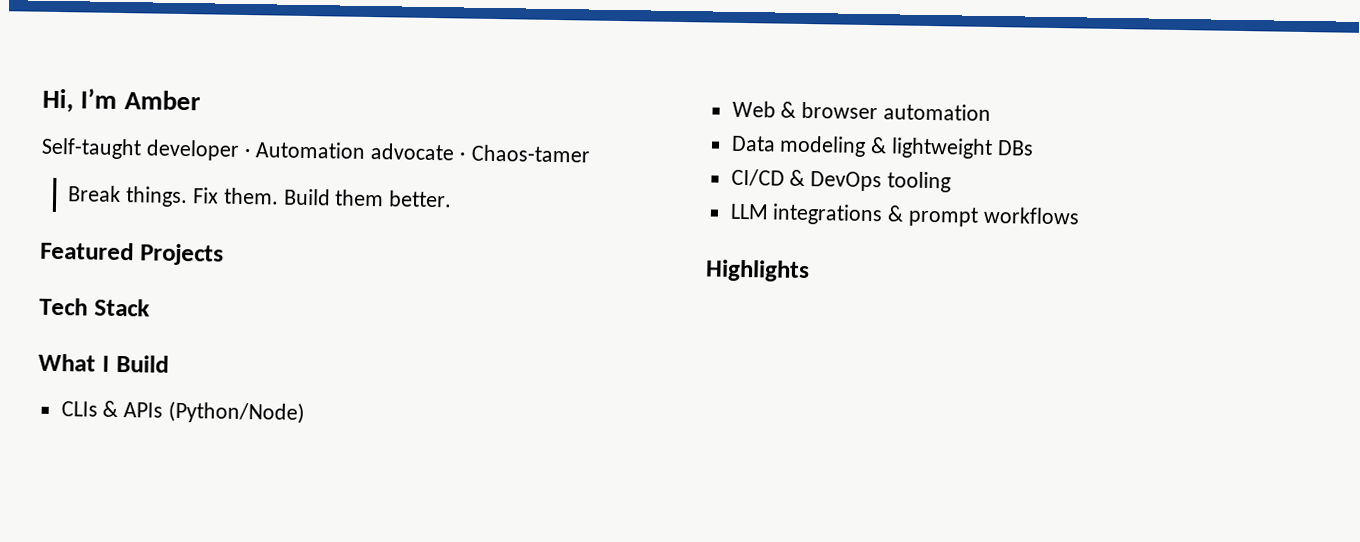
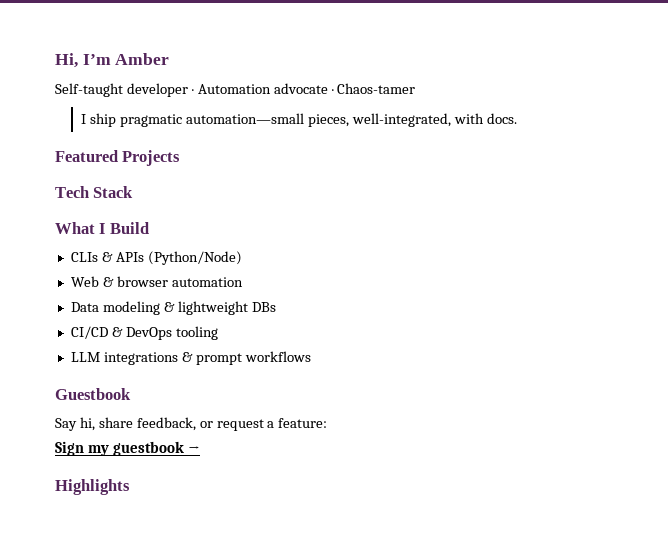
- Break things. Fix them. Build them better.
+ I ship pragmatic automation—small pieces, well-integrated, with docs.
+ Guestbook
+ Say hi, share feedback, or request a feature:
+ Sign my guestbook →

